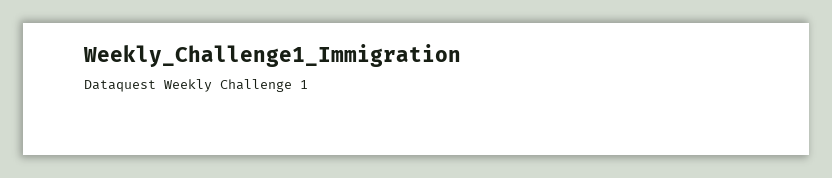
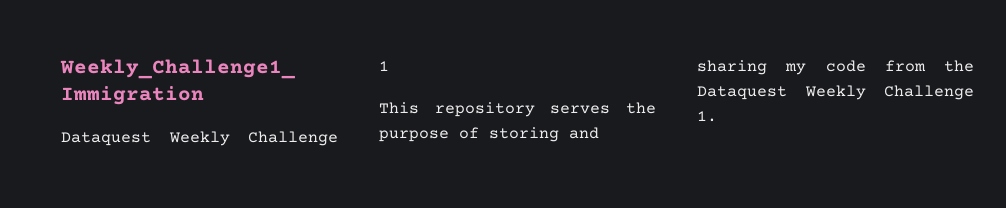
+ This repository serves the purpose of storing and sharing my code from the Dataquest Weekly Challenge 1.

